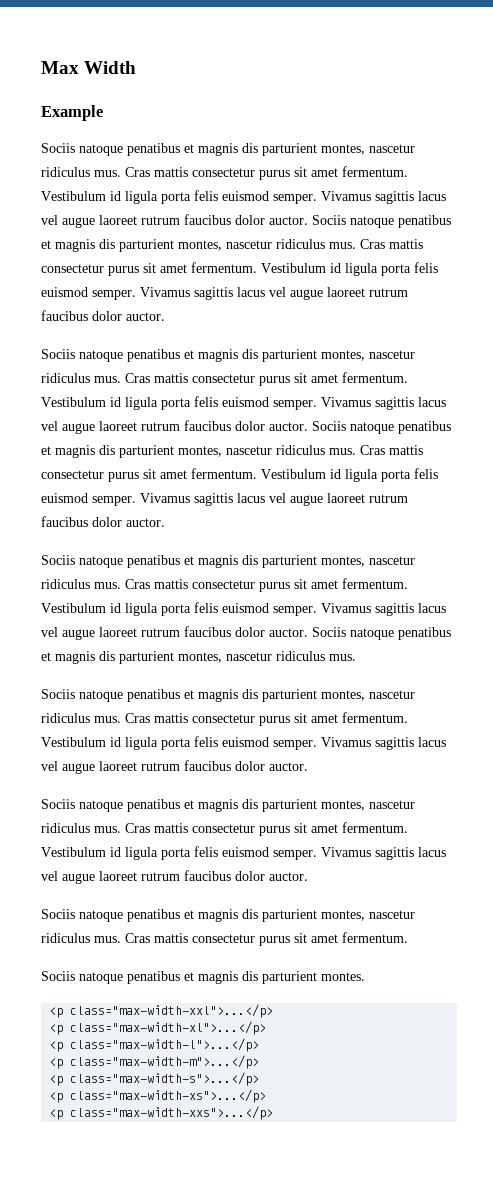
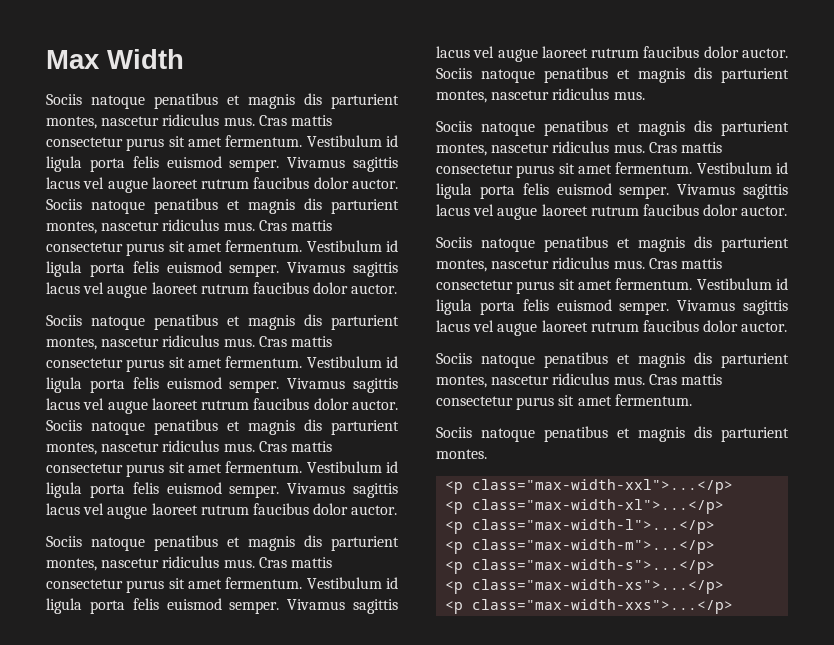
- Example

